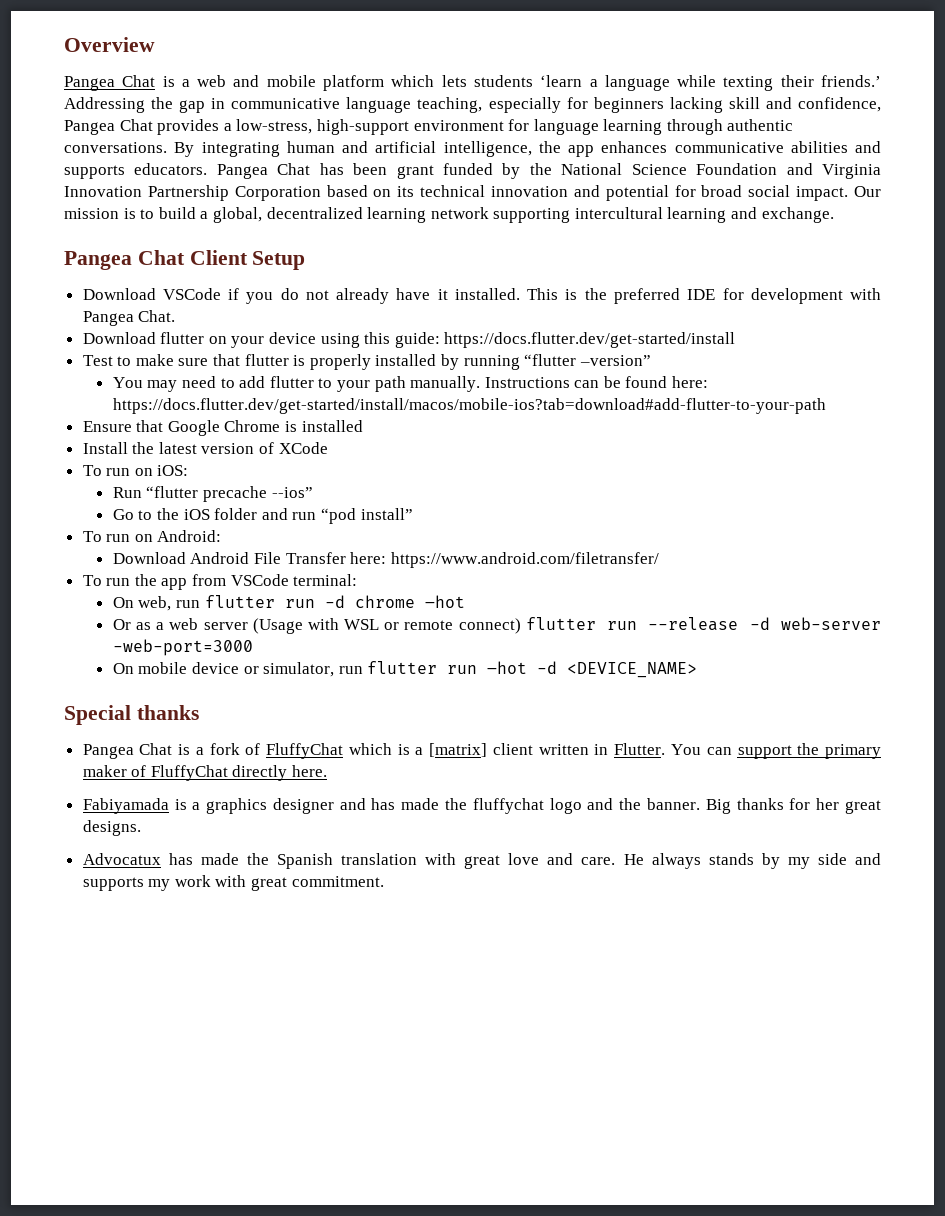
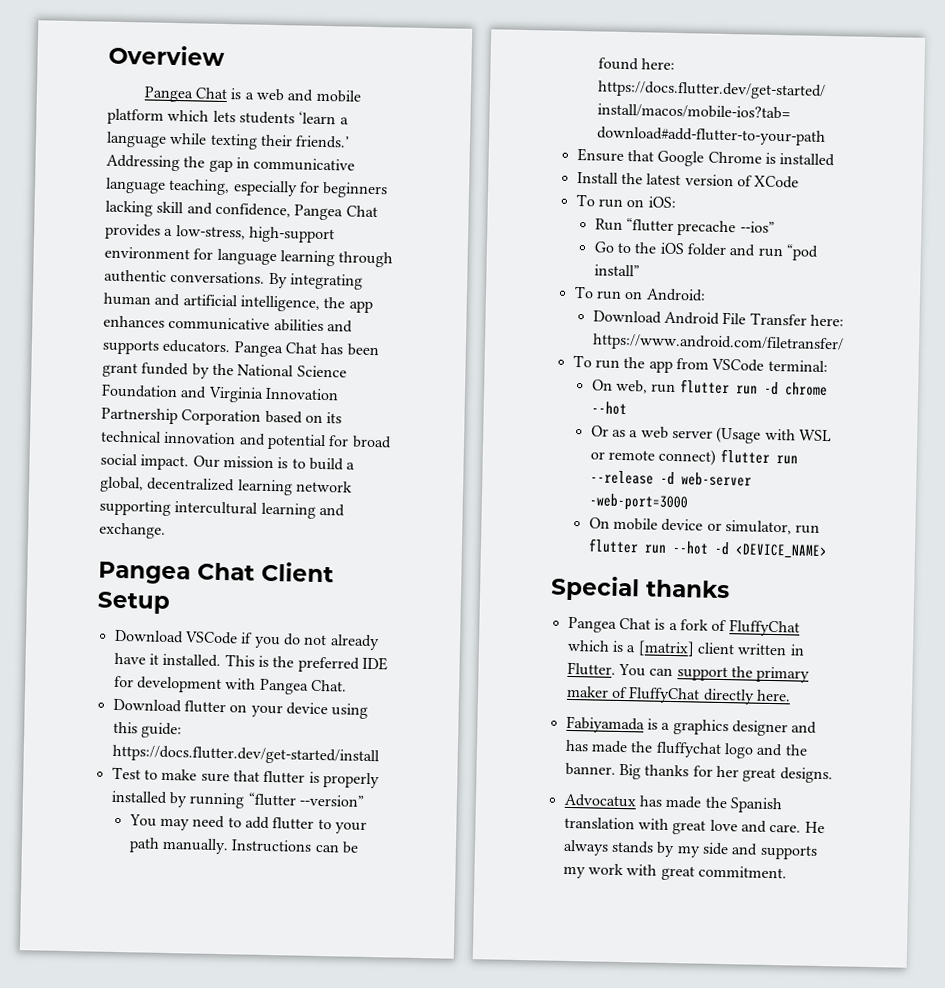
- Test to make sure that flutter is properly installed by running “flutter –version”
+ Test to make sure that flutter is properly installed by running “flutter --version”
- On web, run flutter run -d chrome –hot
+ On web, run flutter run -d chrome --hot
- On mobile device or simulator, run flutter run –hot -d <DEVICE_NAME>
+ On mobile device or simulator, run flutter run --hot -d <DEVICE_NAME>

